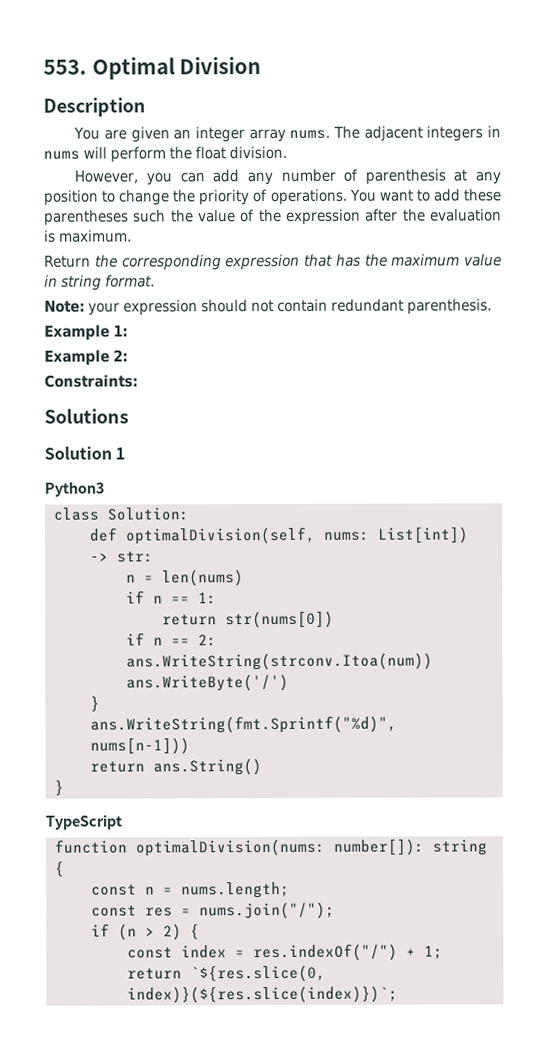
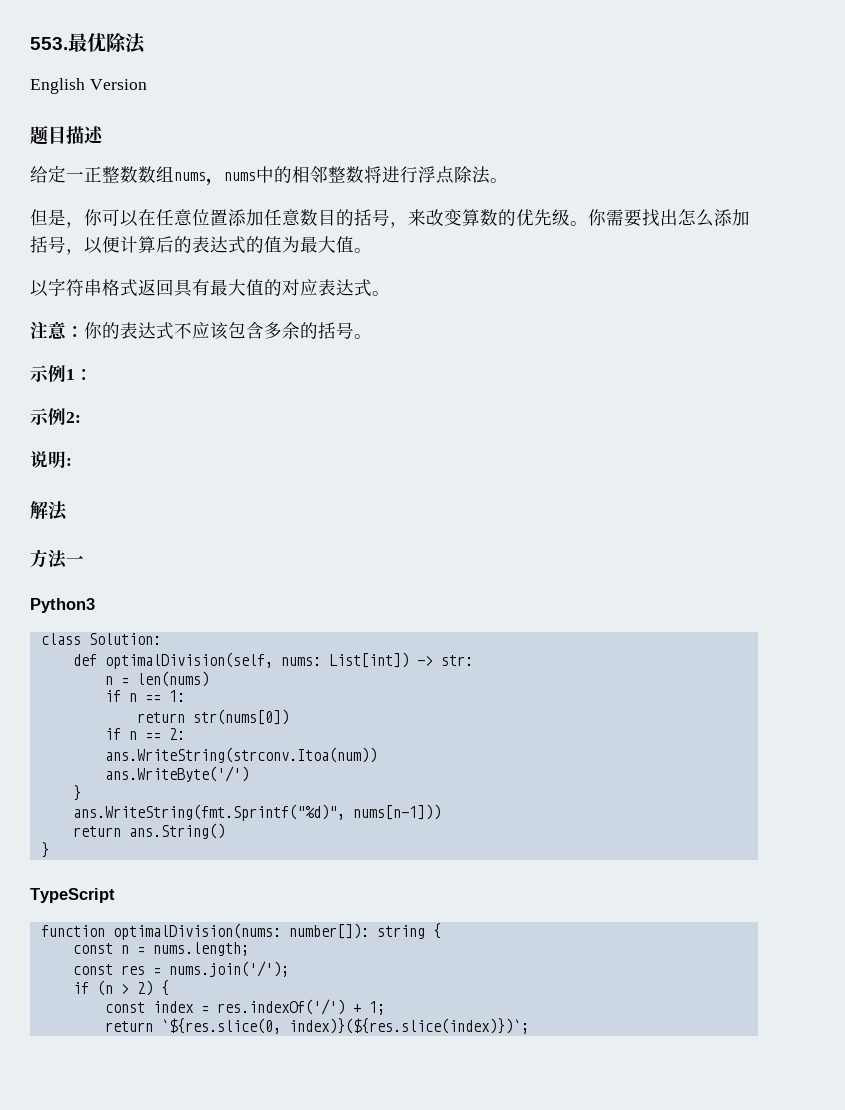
- 553. Optimal Division
- Description
- You are given an integer array nums. The adjacent integers in nums will perform the float division.
- However, you can add any number of parenthesis at any position to change the priority of operations. You want to add these parentheses such the value of the expression after the evaluation is maximum.
- Return the corresponding expression that has the maximum value in string format.
- Note: your expression should not contain redundant parenthesis.
- Example 1:
- Example 2:
- Constraints:
- Solutions
- Solution 1
+ 553.最优除法
+ English Version
+ 题目描述
+ 给定一正整数数组nums，nums中的相邻整数将进行浮点除法。
+ 但是，你可以在任意位置添加任意数目的括号，来改变算数的优先级。你需要找出怎么添加括号，以便计算后的表达式的值为最大值。
+ 以字符串格式返回具有最大值的对应表达式。
+ 注意：你的表达式不应该包含多余的括号。
+ 示例1：
+ 示例2:
+ 说明:
+ 解法
+ 方法一
- const res = nums.join("/");
+ const res = nums.join('/');
- const index = res.indexOf("/") + 1;
+ const index = res.indexOf('/') + 1;

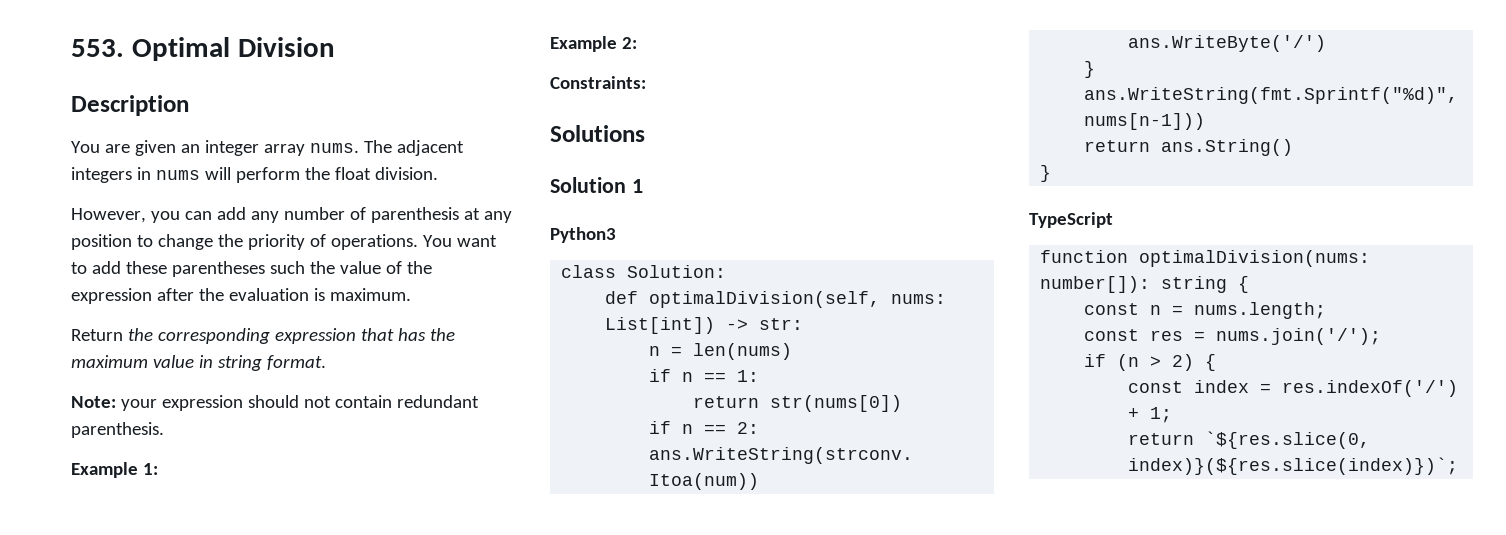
- 553.最优除法
- English Version
- 题目描述
- 给定一正整数数组nums，nums中的相邻整数将进行浮点除法。
- 但是，你可以在任意位置添加任意数目的括号，来改变算数的优先级。你需要找出怎么添加括号，以便计算后的表达式的值为最大值。
- 以字符串格式返回具有最大值的对应表达式。
- 注意：你的表达式不应该包含多余的括号。
- 示例1：
- 示例2:
- 说明:
- 解法
- 方法一
+ 553. Optimal Division
+ Description
+ You are given an integer array nums. The adjacent integers in nums will perform the float division.
+ However, you can add any number of parenthesis at any position to change the priority of operations. You want to add these parentheses such the value of the expression after the evaluation is maximum.
+ Return the corresponding expression that has the maximum value in string format.
+ Note: your expression should not contain redundant parenthesis.
+ Example 1:
+ Example 2:
+ Constraints:
+ Solutions
+ Solution 1

